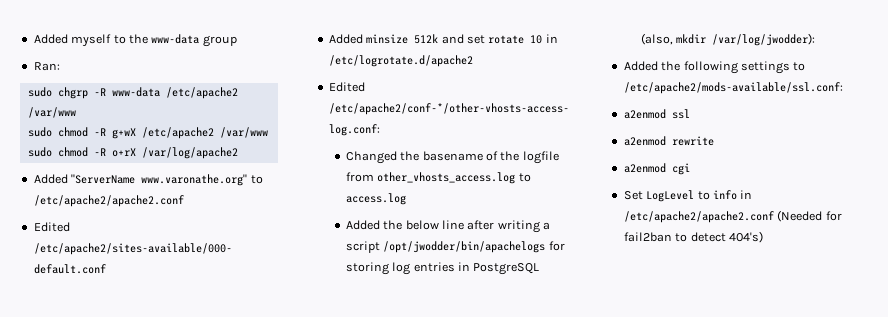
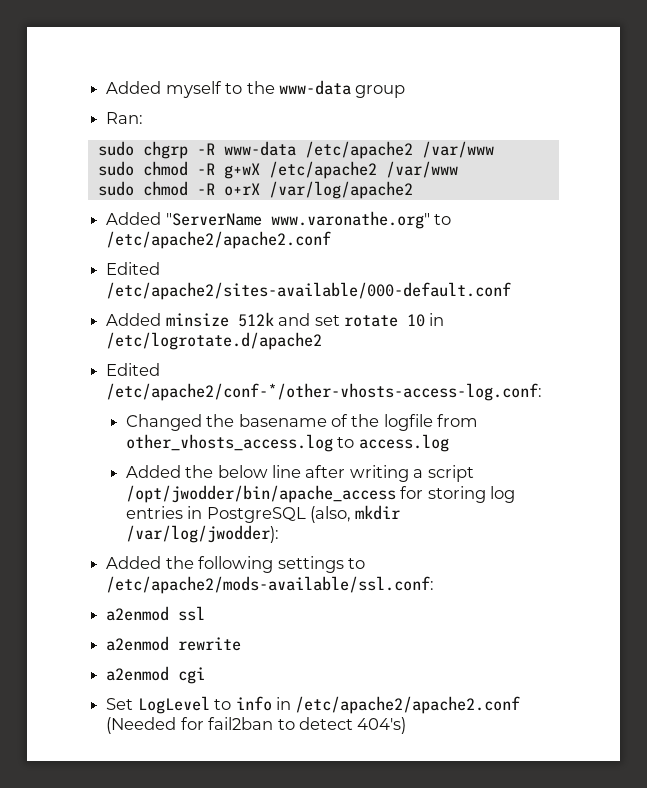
- Added the below line after writing a script /opt/jwodder/bin/apachelogs for storing log entries in PostgreSQL (also, mkdir /var/log/jwodder):
+ Added the below line after writing a script /opt/jwodder/bin/apache_access for storing log entries in PostgreSQL (also, mkdir /var/log/jwodder):

